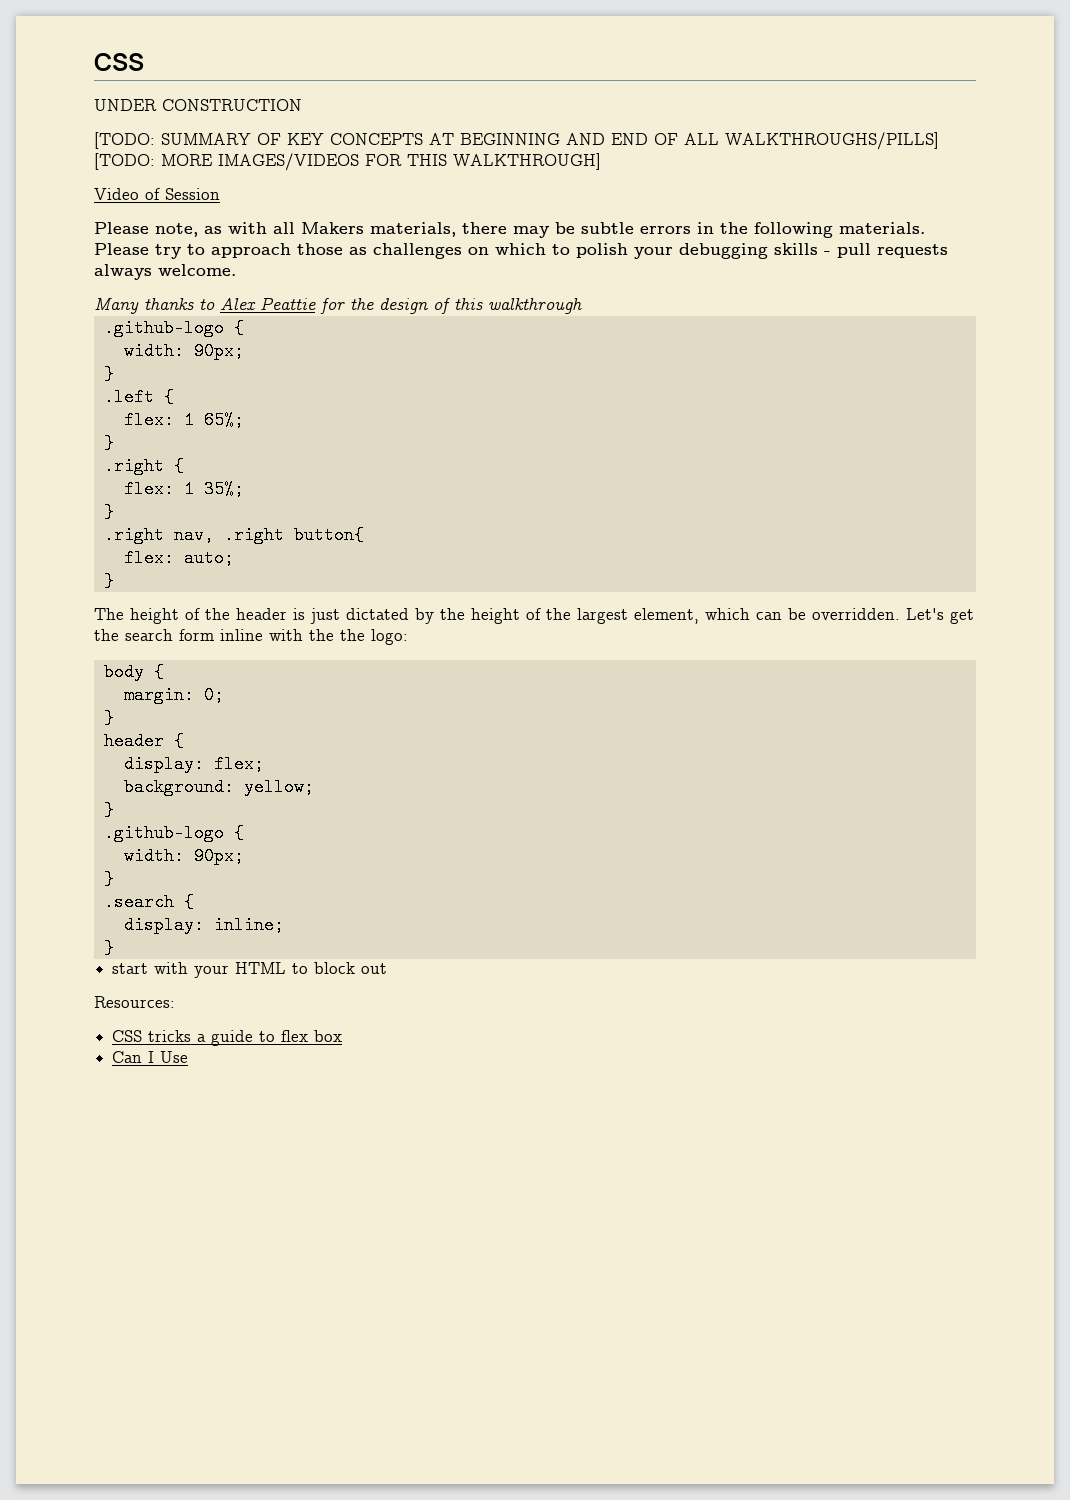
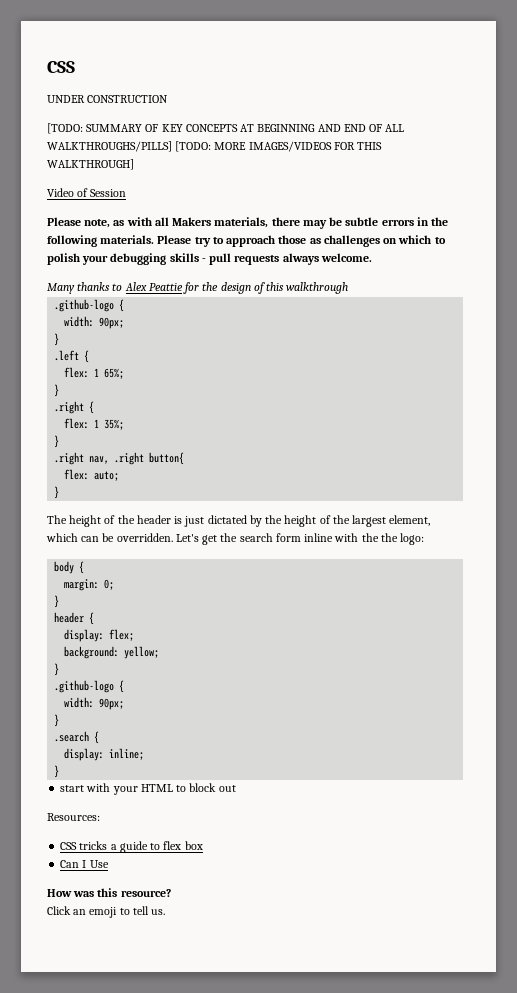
+ How was this resource?
+ Click an emoji to tell us.

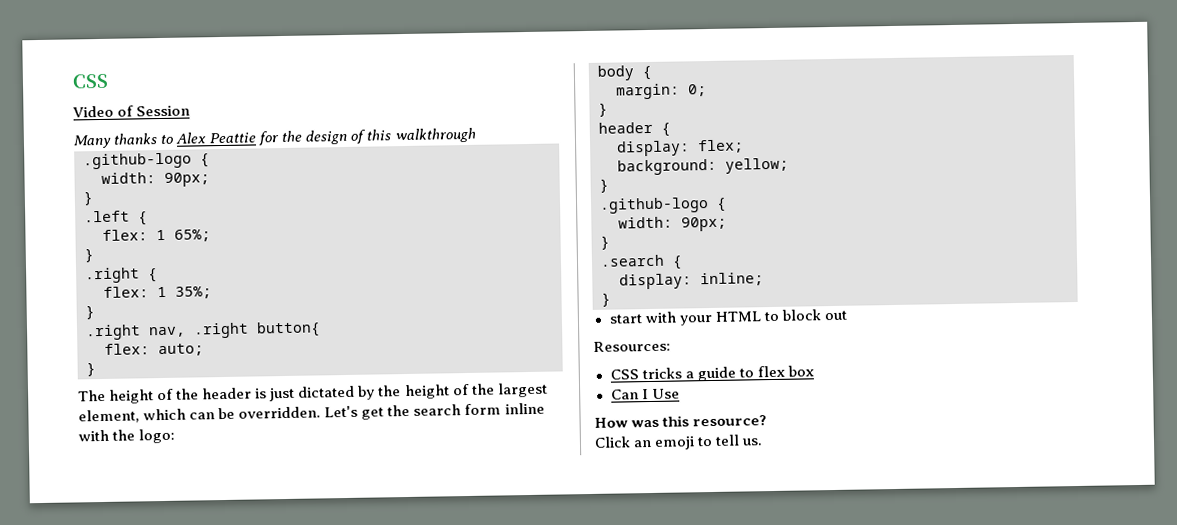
- UNDER CONSTRUCTION
- [TODO: SUMMARY OF KEY CONCEPTS AT BEGINNING AND END OF ALL WALKTHROUGHS/PILLS] [TODO: MORE IMAGES/VIDEOS FOR THIS WALKTHROUGH]
  Video of Session
- Please note, as with all Makers materials, there may be subtle errors in the following materials. Please try to approach those as challenges on which to polish your debugging skills - pull requests always welcome.
- Let's get the search form inline with the the logo:
+ Let's get the search form inline with the logo:

